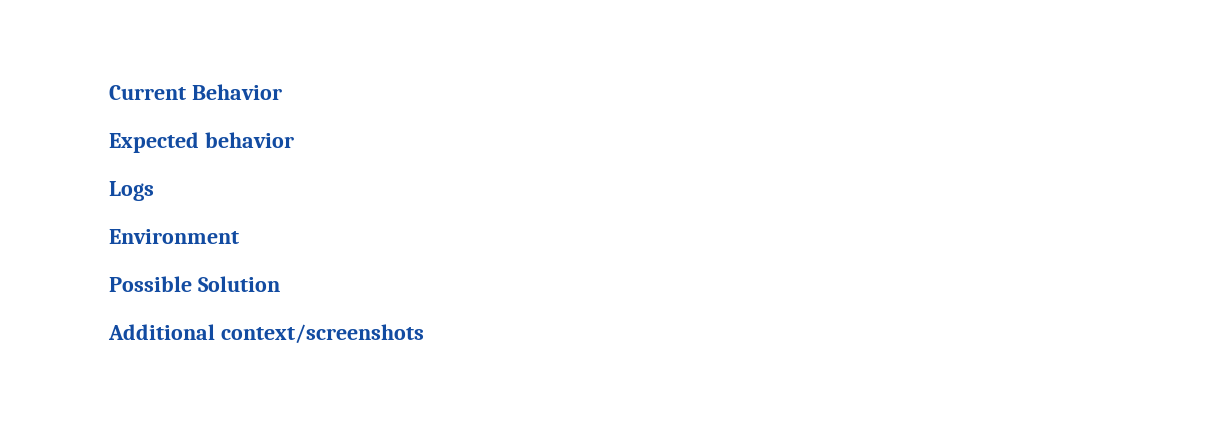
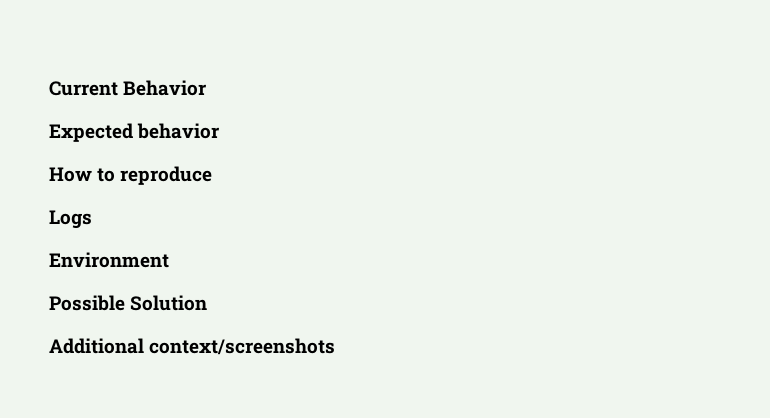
+ How to reproduce

